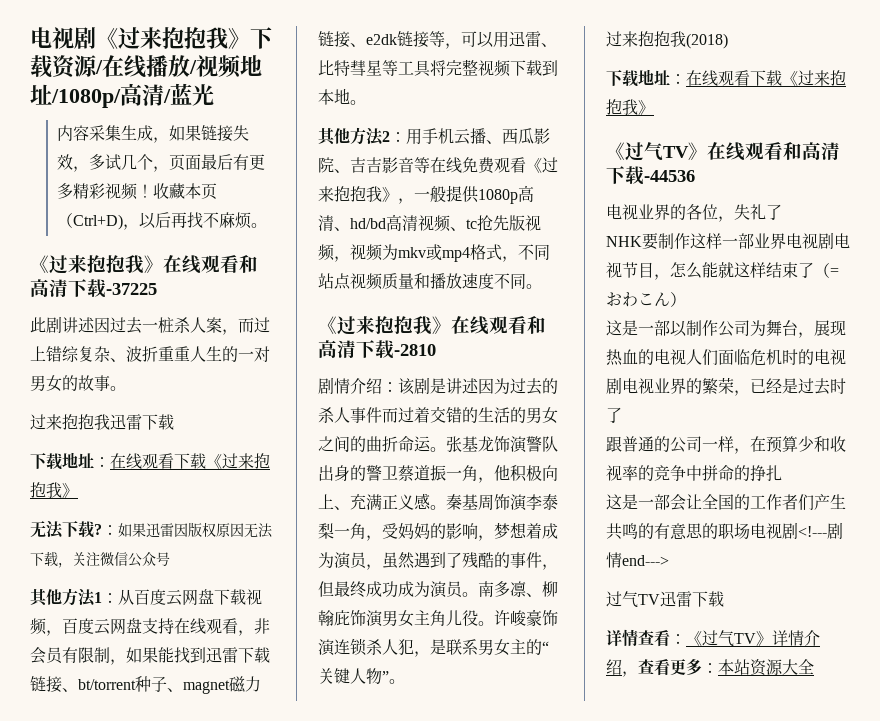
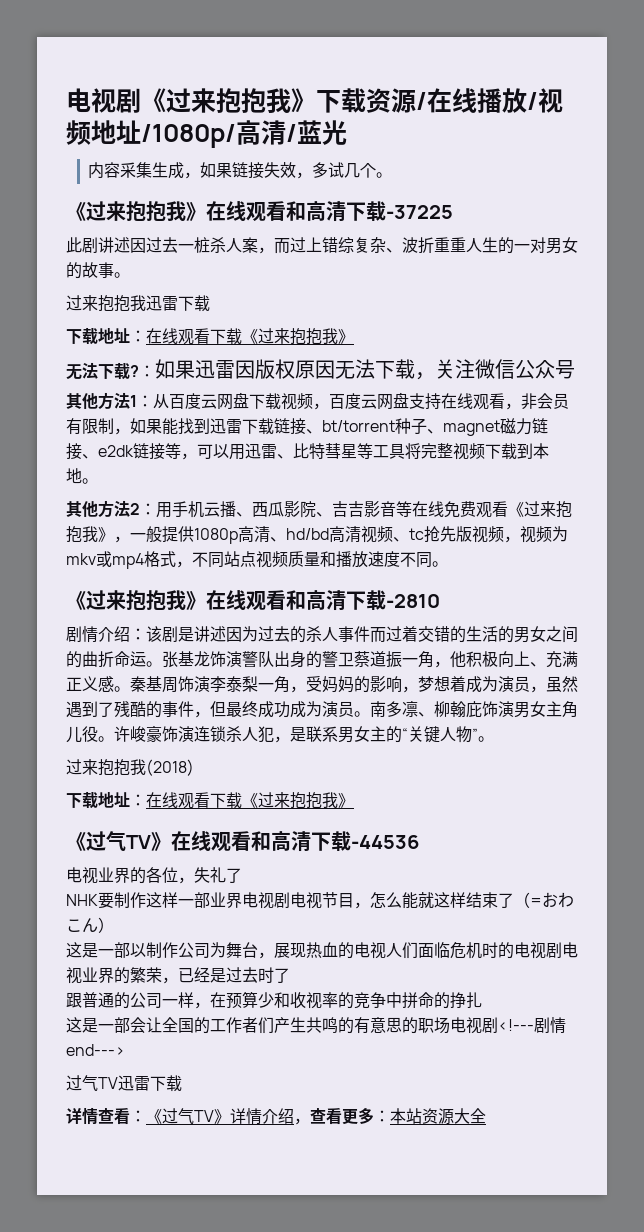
- 内容采集生成，如果链接失效，多试几个，页面最后有更多精彩视频！收藏本页（Ctrl+D)，以后再找不麻烦。
+ 内容采集生成，如果链接失效，多试几个。

